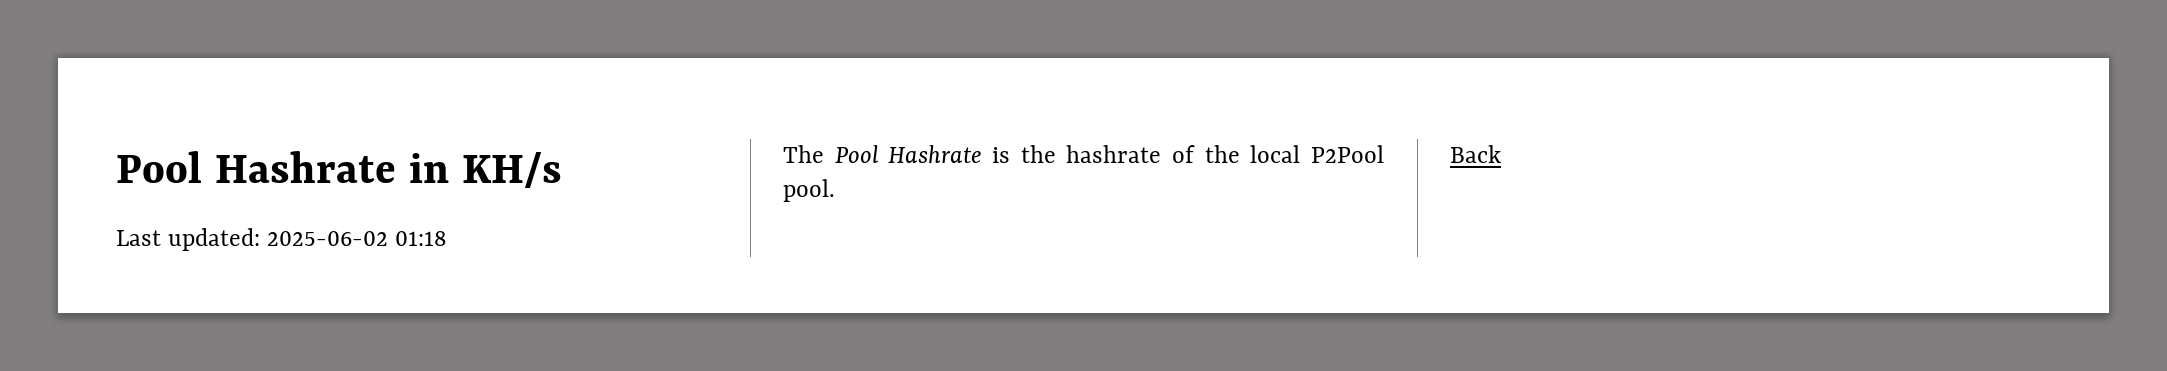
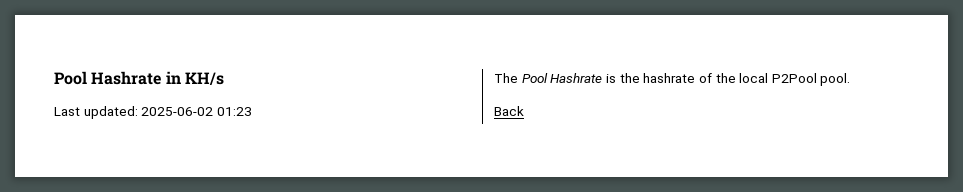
- Last updated: 2025-06-02 01:18
+ Last updated: 2025-06-02 01:23

